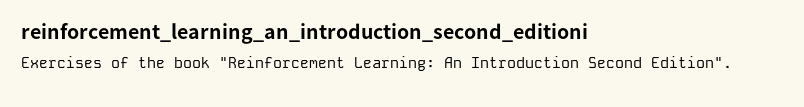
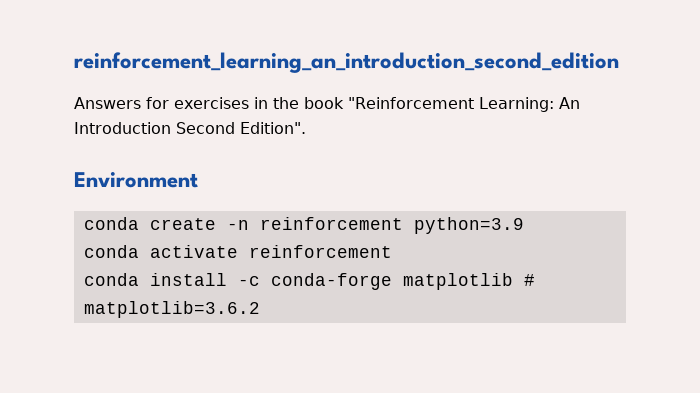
- reinforcement_learning_an_introduction_second_editioni
- Exercises of the book "Reinforcement Learning: An Introduction Second Edition".
+ reinforcement_learning_an_introduction_second_edition
+ Answers for exercises in the book "Reinforcement Learning: An Introduction Second Edition".
+ Environment
+ conda create -n reinforcement python=3.9
+ conda activate reinforcement
+ conda install -c conda-forge matplotlib # matplotlib=3.6.2

